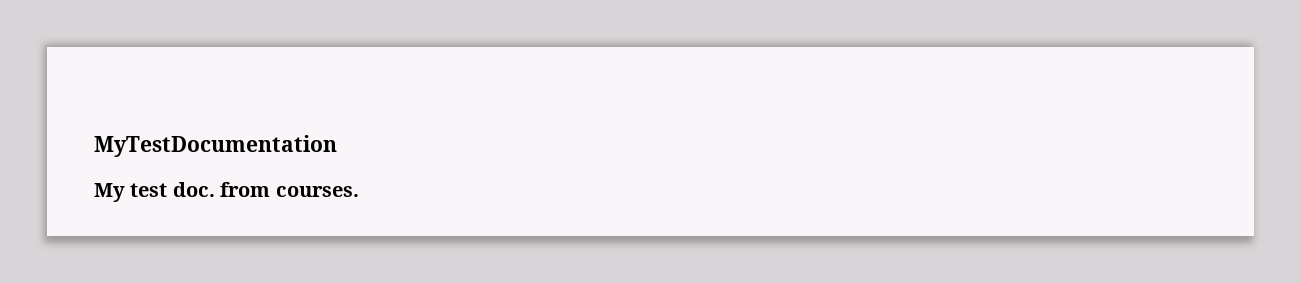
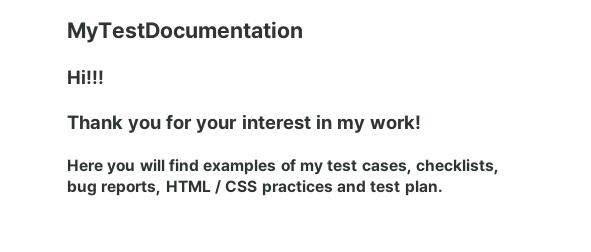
- My test doc. from courses.
+ Hi!!!
+ Thank you for your interest in my work!
+ Here you will find examples of my test cases, checklists, bug reports, HTML / CSS practices and test plan.

